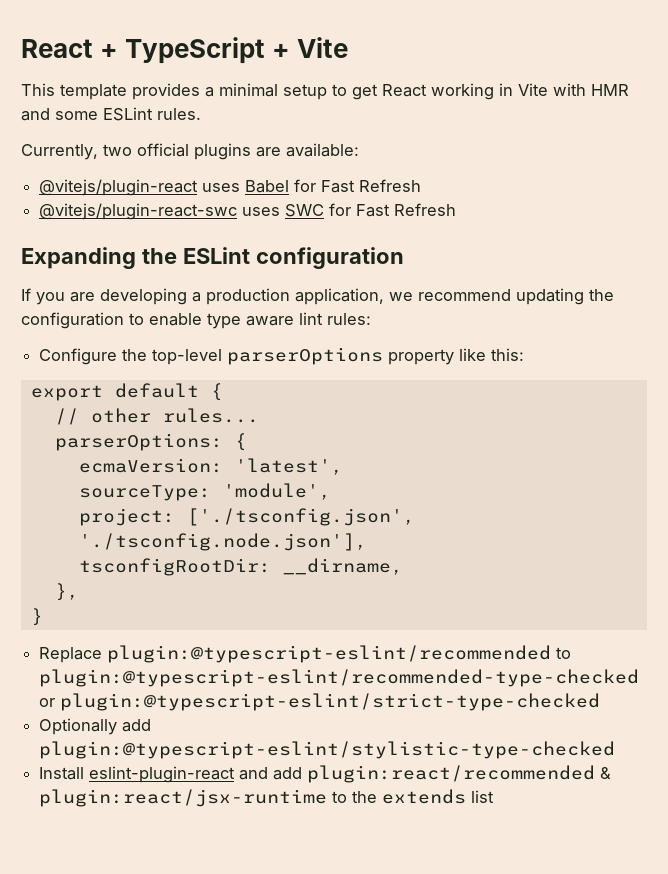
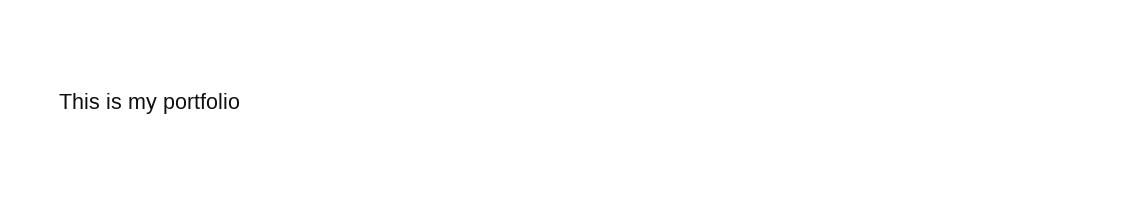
- React + TypeScript + Vite
- This template provides a minimal setup to get React working in Vite with HMR and some ESLint rules.
- Currently, two official plugins are available:
- @vitejs/plugin-react uses Babel for Fast Refresh
- @vitejs/plugin-react-swc uses SWC for Fast Refresh
- Expanding the ESLint configuration
- If you are developing a production application, we recommend updating the configuration to enable type aware lint rules:
- Configure the top-level parserOptions property like this:
- export default {
- // other rules...
- parserOptions: {
- ecmaVersion: 'latest',
- sourceType: 'module',
- project: ['./tsconfig.json', './tsconfig.node.json'],
- tsconfigRootDir: __dirname,
- },
- }
- Replace plugin:@typescript-eslint/recommended to plugin:@typescript-eslint/recommended-type-checked or plugin:@typescript-eslint/strict-type-checked
- Optionally add plugin:@typescript-eslint/stylistic-type-checked
- Install eslint-plugin-react and add plugin:react/recommended & plugin:react/jsx-runtime to the extends list
+ This is my portfolio

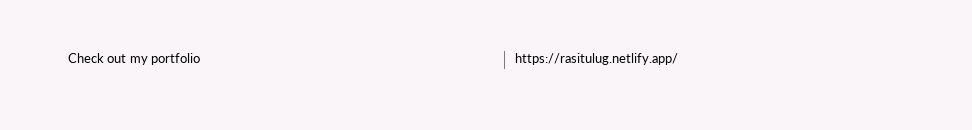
- This is my portfolio
+ Check out my portfolio
+ https://rasitulug.netlify.app/

